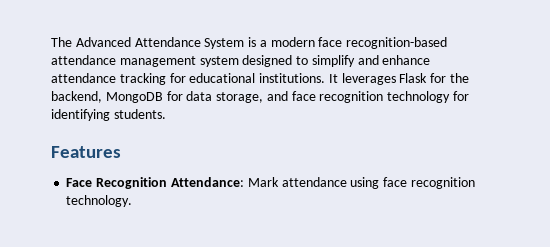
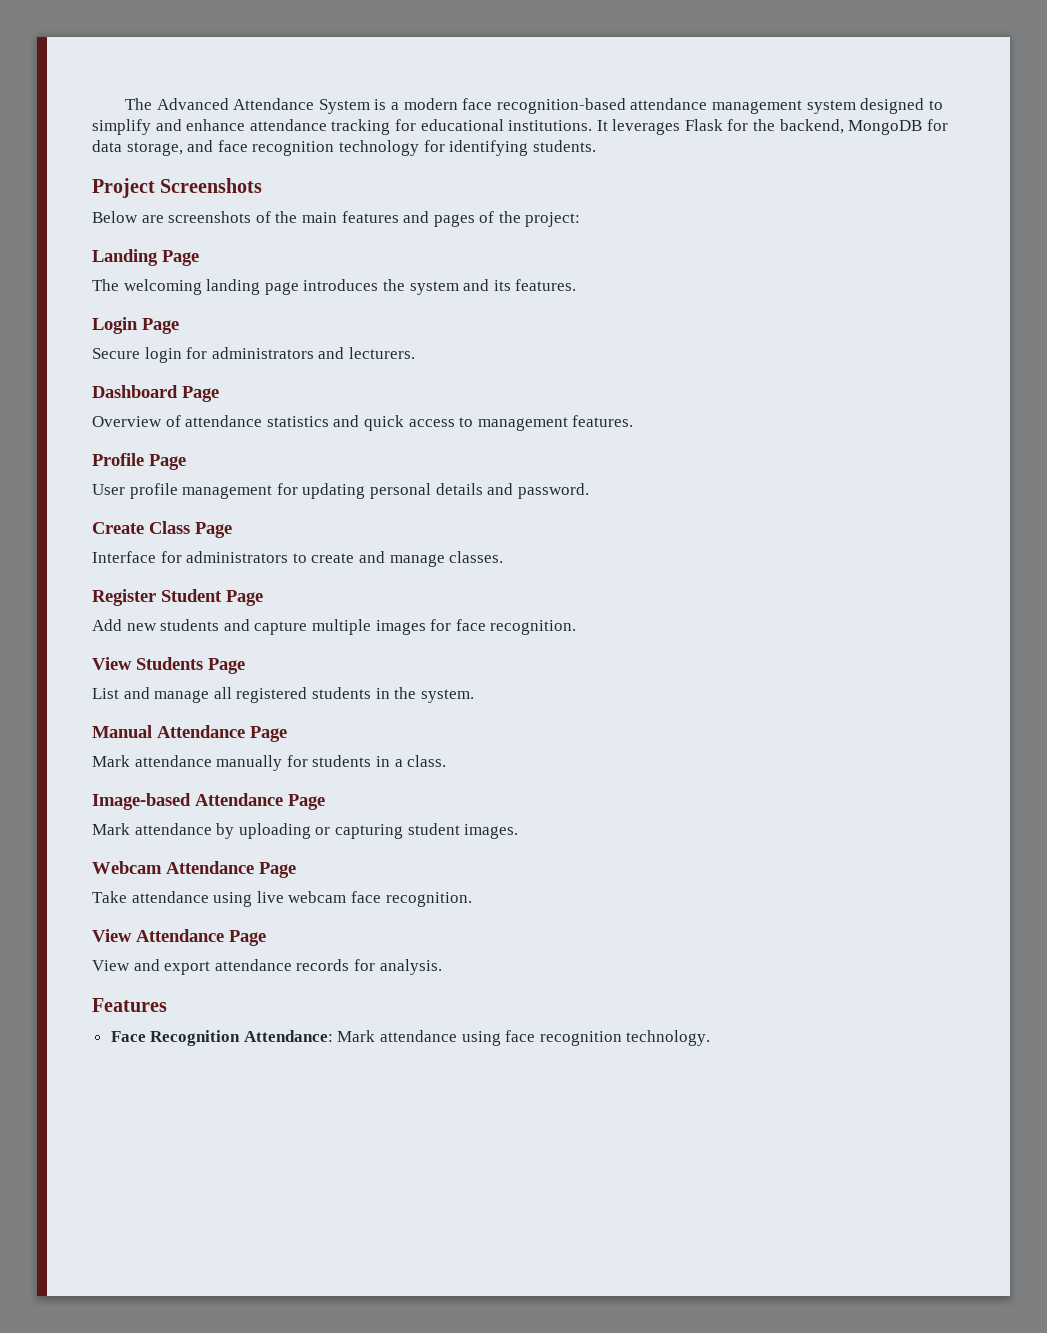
+ Project Screenshots
+ Below are screenshots of the main features and pages of the project:
+ Landing Page
+ The welcoming landing page introduces the system and its features.
+ Login Page
+ Secure login for administrators and lecturers.
+ Dashboard Page
+ Overview of attendance statistics and quick access to management features.
+ Profile Page
+ User profile management for updating personal details and password.
+ Create Class Page
+ Interface for administrators to create and manage classes.
+ Register Student Page
+ Add new students and capture multiple images for face recognition.
+ View Students Page
+ List and manage all registered students in the system.
+ Manual Attendance Page
+ Mark attendance manually for students in a class.
+ Image-based Attendance Page
+ Mark attendance by uploading or capturing student images.
+ Webcam Attendance Page
+ Take attendance using live webcam face recognition.
+ View Attendance Page
+ View and export attendance records for analysis.

